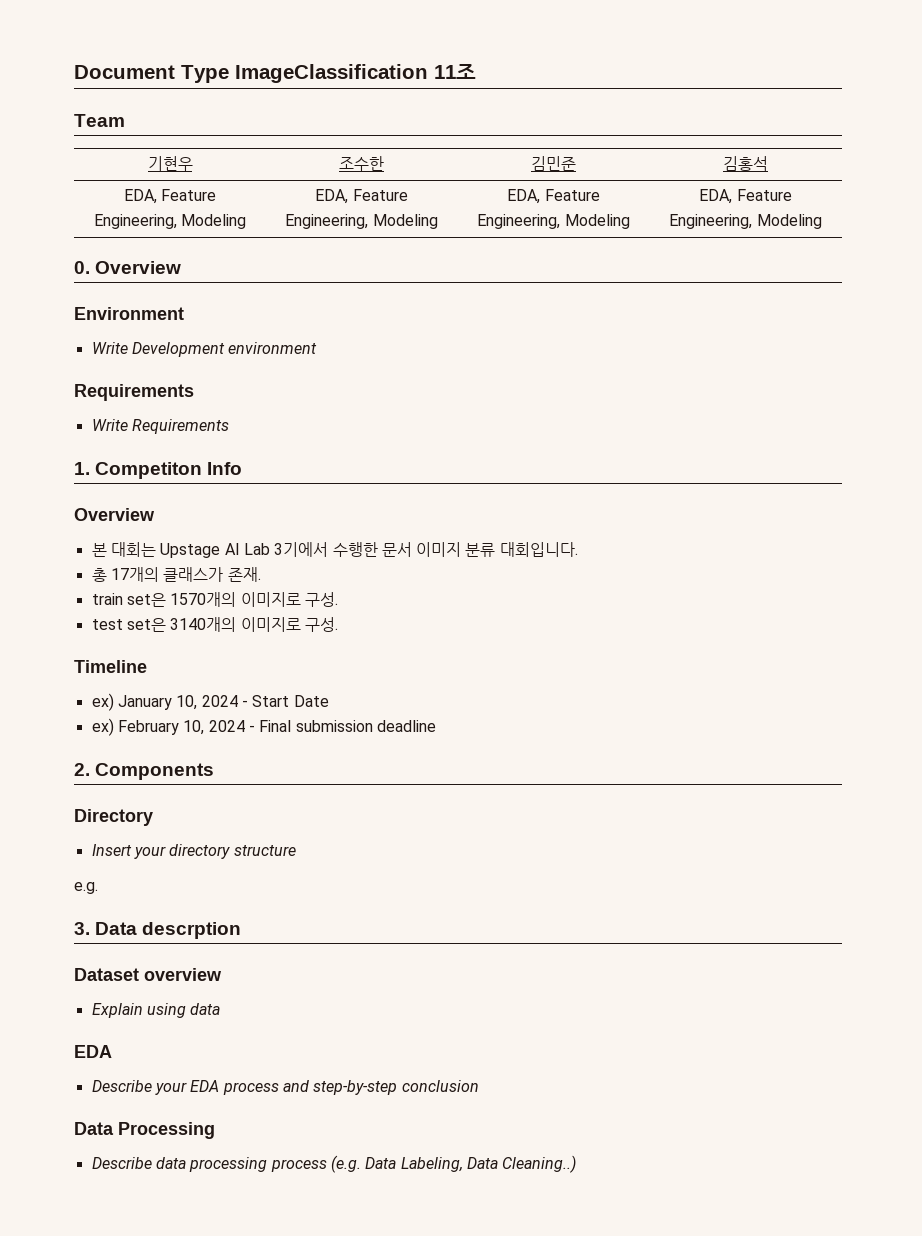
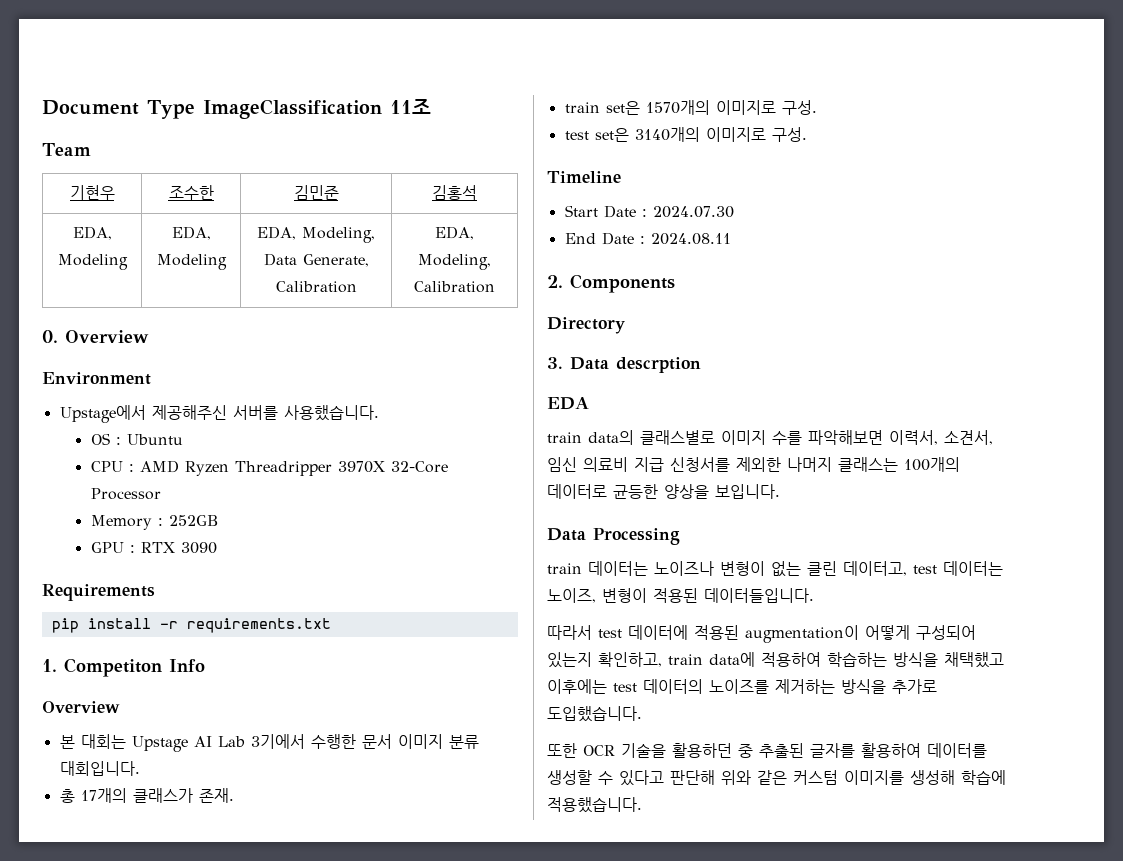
- EDA, Feature Engineering, Modeling | EDA, Feature Engineering, Modeling | EDA, Feature Engineering, Modeling | EDA, Feature Engineering, Modeling
+ EDA, Modeling | EDA, Modeling | EDA, Modeling, Data Generate, Calibration | EDA, Modeling, Calibration
  0. Overview
  Environment
- Write Development environment
+ Upstage에서 제공해주신 서버를 사용했습니다.
+ OS : Ubuntu
+ CPU : AMD Ryzen Threadripper 3970X 32-Core Processor
+ Memory : 252GB
+ GPU : RTX 3090
  Requirements
- Write Requirements
+ pip install -r requirements.txt
- ex) January 10, 2024 - Start Date
- ex) February 10, 2024 - Final submission deadline
+ Start Date : 2024.07.30
+ End Date : 2024.08.11
  2. Components
  Directory
- Insert your directory structure
- e.g.
  3. Data descrption
- Dataset overview
- Explain using data
  EDA
- Describe your EDA process and step-by-step conclusion
+ train data의 클래스별로 이미지 수를 파악해보면 이력서, 소견서, 임신 의료비 지급 신청서를 제외한 나머지 클래스는 100개의 데이터로 균등한 양상을 보입니다.
  Data Processing
- Describe data processing process (e.g. Data Labeling, Data Cleaning..)
+ train 데이터는 노이즈나 변형이 없는 클린 데이터고, test 데이터는 노이즈, 변형이 적용된 데이터들입니다.
+ 따라서 test 데이터에 적용된 augmentation이 어떻게 구성되어 있는지 확인하고, train data에 적용하여 학습하는 방식을 채택했고 이후에는 test 데이터의 노이즈를 제거하는 방식을 추가로 도입했습니다.
+ 또한 OCR 기술을 활용하던 중 추출된 글자를 활용하여 데이터를 생성할 수 있다고 판단해 위와 같은 커스텀 이미지를 생성해 학습에 적용했습니다.

